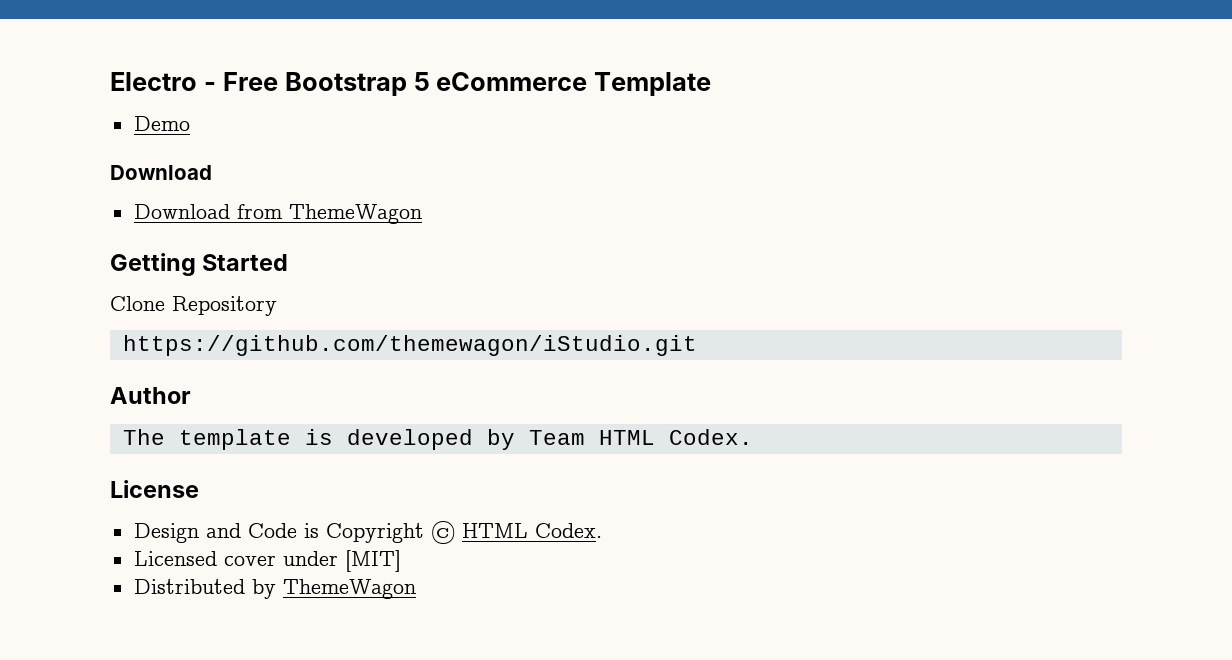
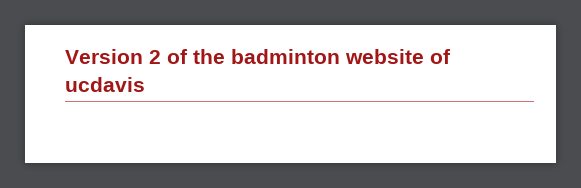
- Electro - Free Bootstrap 5 eCommerce Template
- Demo
- Download
- Download from ThemeWagon
- Getting Started
- Clone Repository
- https://github.com/themewagon/iStudio.git
- Author
- The template is developed by Team HTML Codex.
- License
- Design and Code is Copyright © HTML Codex.
- Licensed cover under [MIT]
- Distributed by ThemeWagon
+ Version 2 of the badminton website of ucdavis

